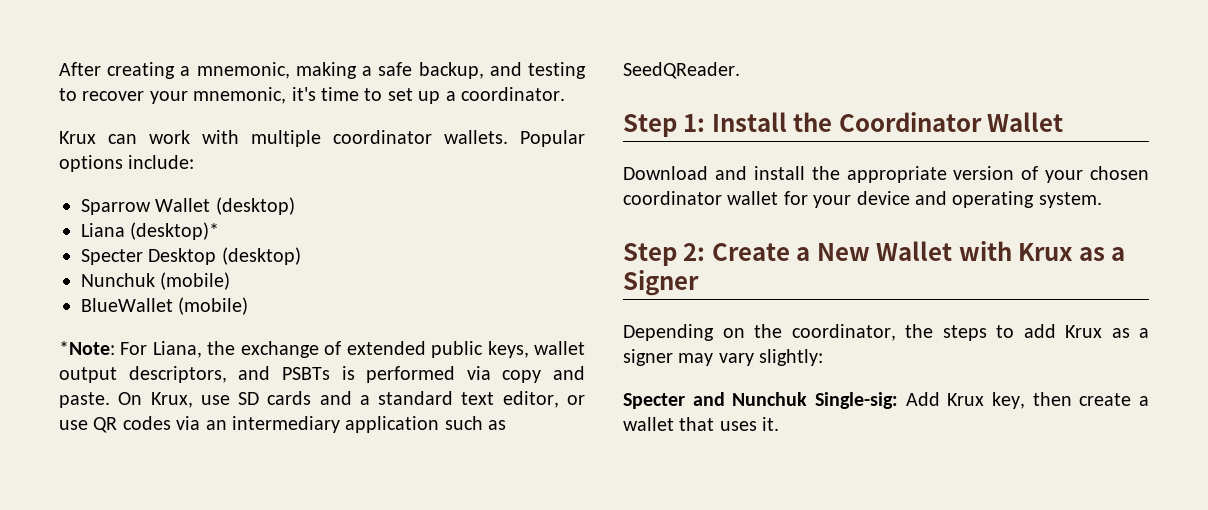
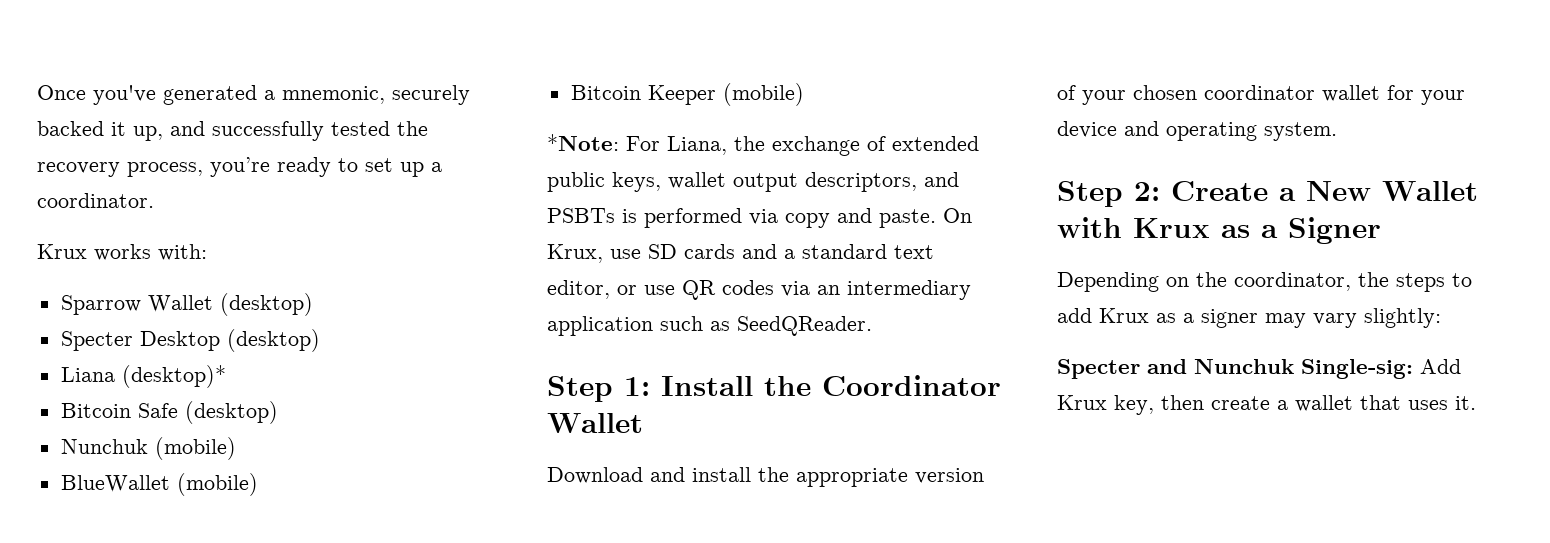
- After creating a mnemonic, making a safe backup, and testing to recover your mnemonic, it's time to set up a coordinator.
+ Once you've generated a mnemonic, securely backed it up, and successfully tested the recovery process, you’re ready to set up a coordinator.
- Krux can work with multiple coordinator wallets. Popular options include:
+ Krux works with:
+ Specter Desktop (desktop)
- Specter Desktop (desktop)
+ Bitcoin Safe (desktop)
+ Bitcoin Keeper (mobile)

